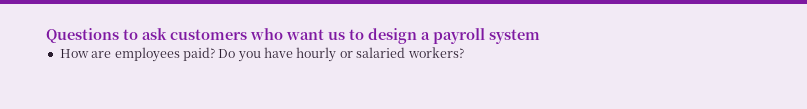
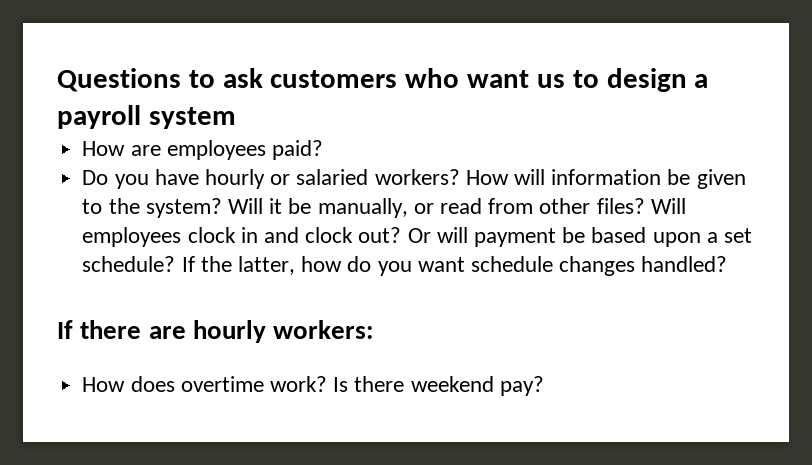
- How are employees paid? Do you have hourly or salaried workers?
+ How are employees paid?
+ Do you have hourly or salaried workers?
+ How will information be given to the system? Will it be manually, or read from other files? Will employees clock in and clock out? Or will payment be based upon a set schedule? If the latter, how do you want schedule changes handled?
+ If there are hourly workers:
+ How does overtime work? Is there weekend pay?

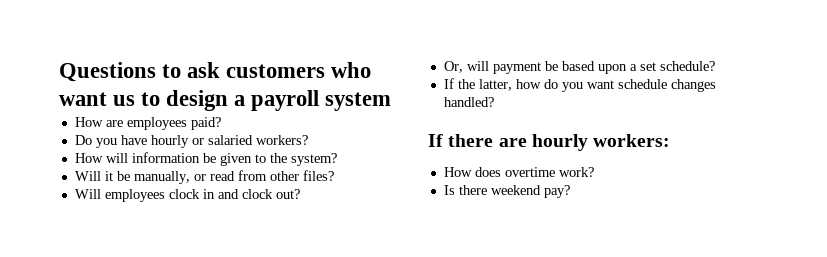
- Do you have hourly or salaried workers? How will information be given to the system? Will it be manually, or read from other files? Will employees clock in and clock out? Or will payment be based upon a set schedule? If the latter, how do you want schedule changes handled?
+ Do you have hourly or salaried workers?
+ How will information be given to the system?
+ Will it be manually, or read from other files?
+ Will employees clock in and clock out?
+ Or, will payment be based upon a set schedule?
+ If the latter, how do you want schedule changes handled?
- How does overtime work? Is there weekend pay?
+ How does overtime work?
+ Is there weekend pay?

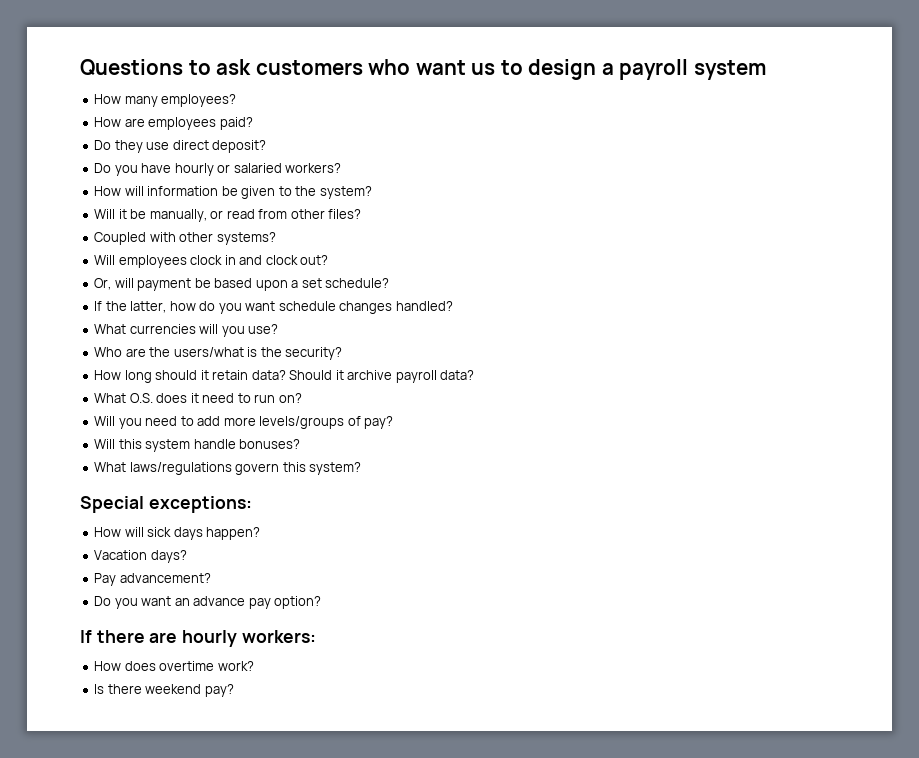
+ How many employees?
+ Do they use direct deposit?
+ Coupled with other systems?
+ What currencies will you use?
+ Who are the users/what is the security?
+ How long should it retain data? Should it archive payroll data?
+ What O.S. does it need to run on?
+ Will you need to add more levels/groups of pay?
+ Will this system handle bonuses?
+ What laws/regulations govern this system?
+ Special exceptions:
+ How will sick days happen?
+ Vacation days?
+ Pay advancement?
+ Do you want an advance pay option?

